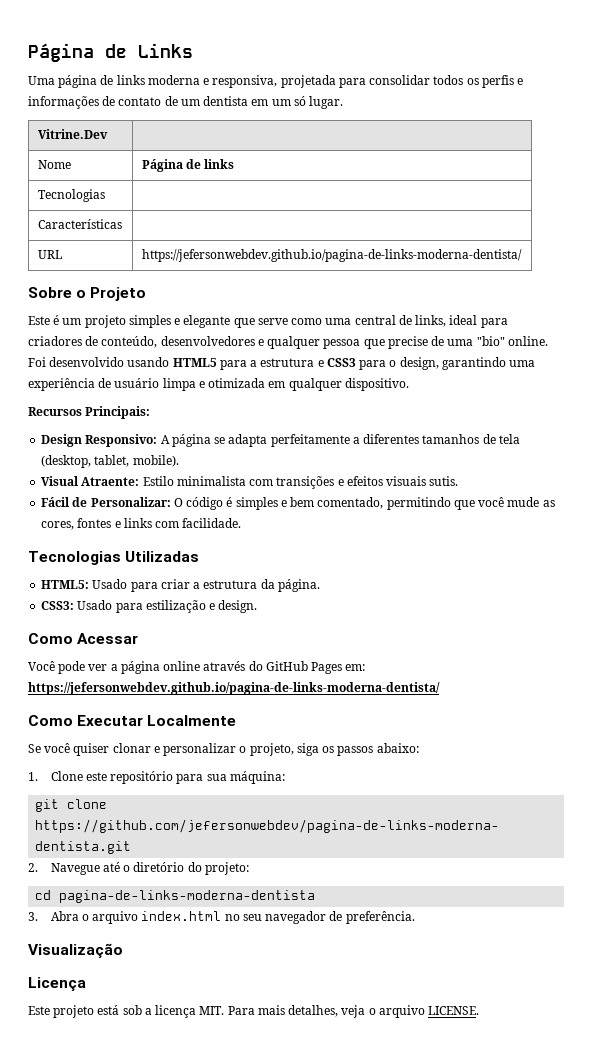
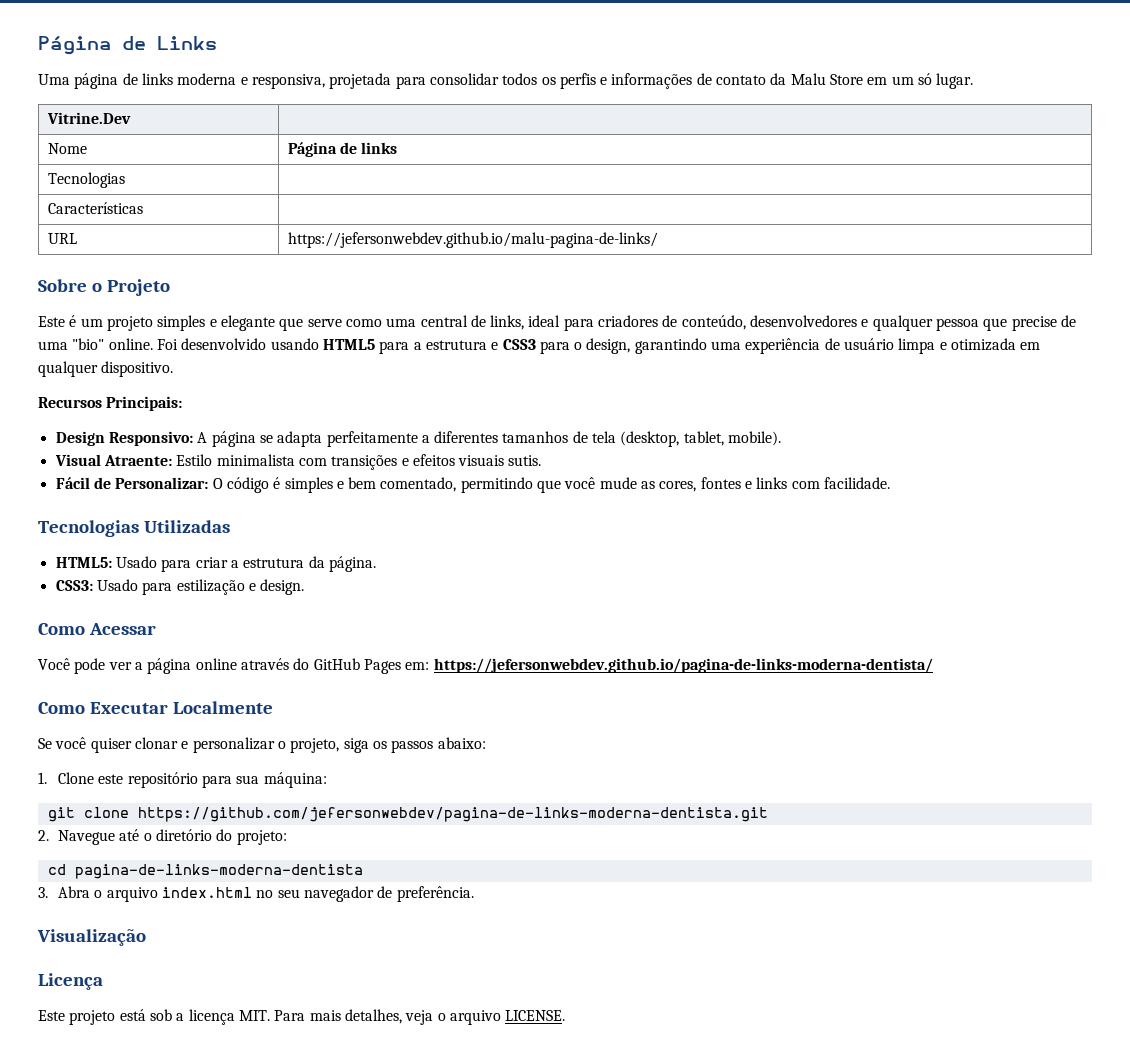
- Uma página de links moderna e responsiva, projetada para consolidar todos os perfis e informações de contato de um dentista em um só lugar.
+ Uma página de links moderna e responsiva, projetada para consolidar todos os perfis e informações de contato da Malu Store em um só lugar.
- URL | https://jefersonwebdev.github.io/pagina-de-links-moderna-dentista/
+ URL | https://jefersonwebdev.github.io/malu-pagina-de-links/

